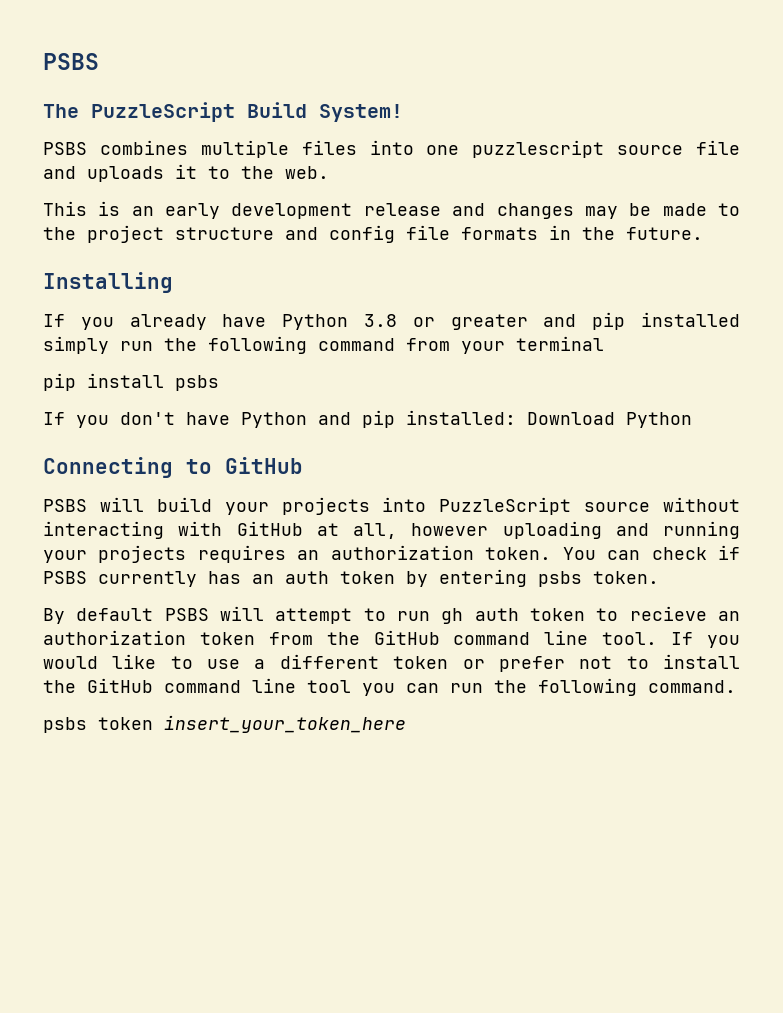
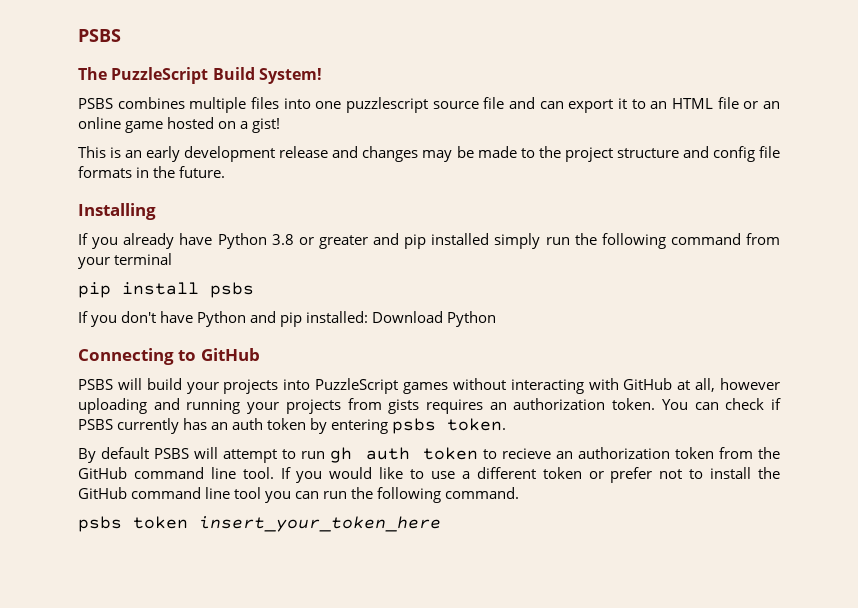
- PSBS combines multiple files into one puzzlescript source file and uploads it to the web.
+ PSBS combines multiple files into one puzzlescript source file and can export it to an HTML file or an online game hosted on a gist!
- PSBS will build your projects into PuzzleScript source without interacting with GitHub at all, however uploading and running your projects requires an authorization token.
+ PSBS will build your projects into PuzzleScript games without interacting with GitHub at all, however uploading and running your projects from gists requires an authorization token.

